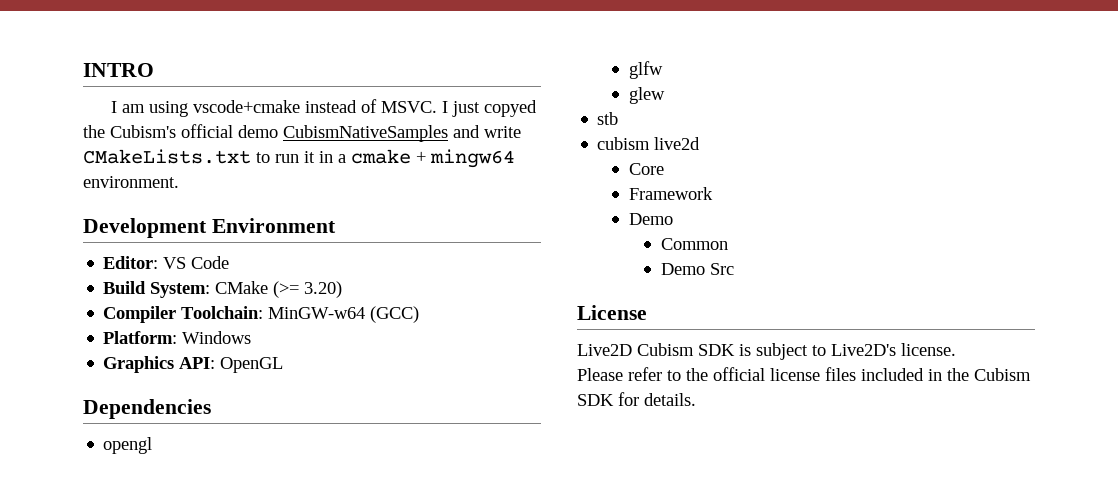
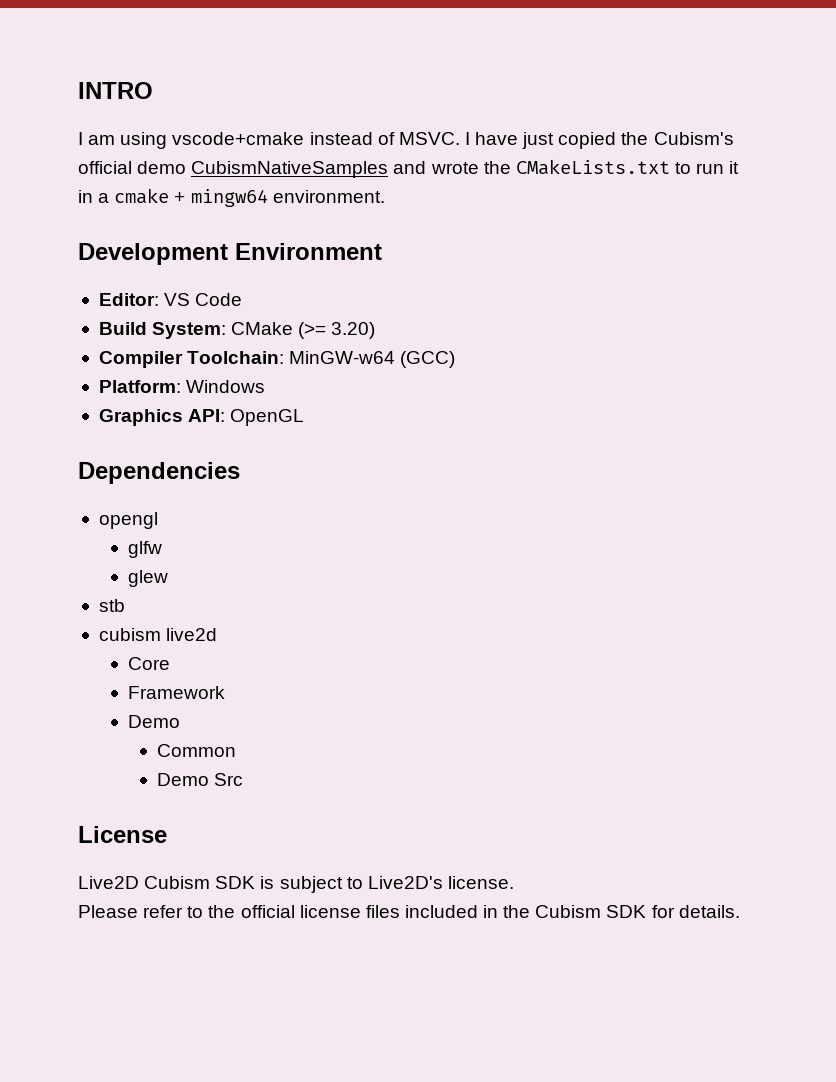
- I just copyed the Cubism's official demo CubismNativeSamples and write CMakeLists.txt to run it in a cmake + mingw64 environment.
+ I have just copied the Cubism's official demo CubismNativeSamples and wrote the CMakeLists.txt to run it in a cmake + mingw64 environment.

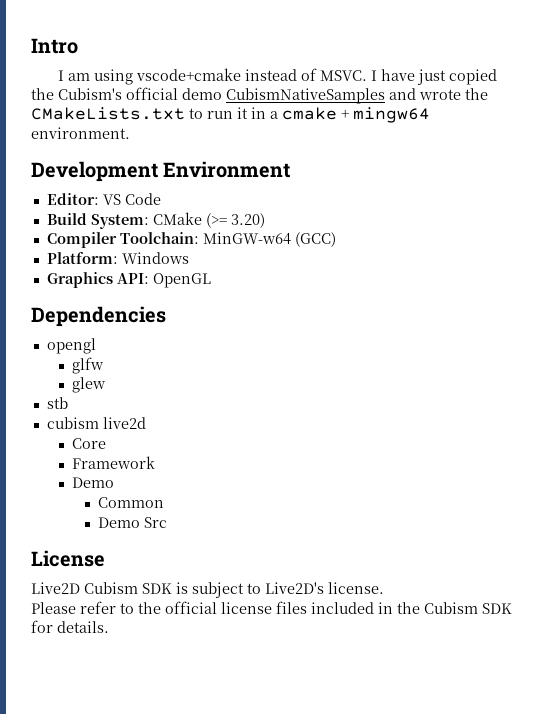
- INTRO
+ Intro

